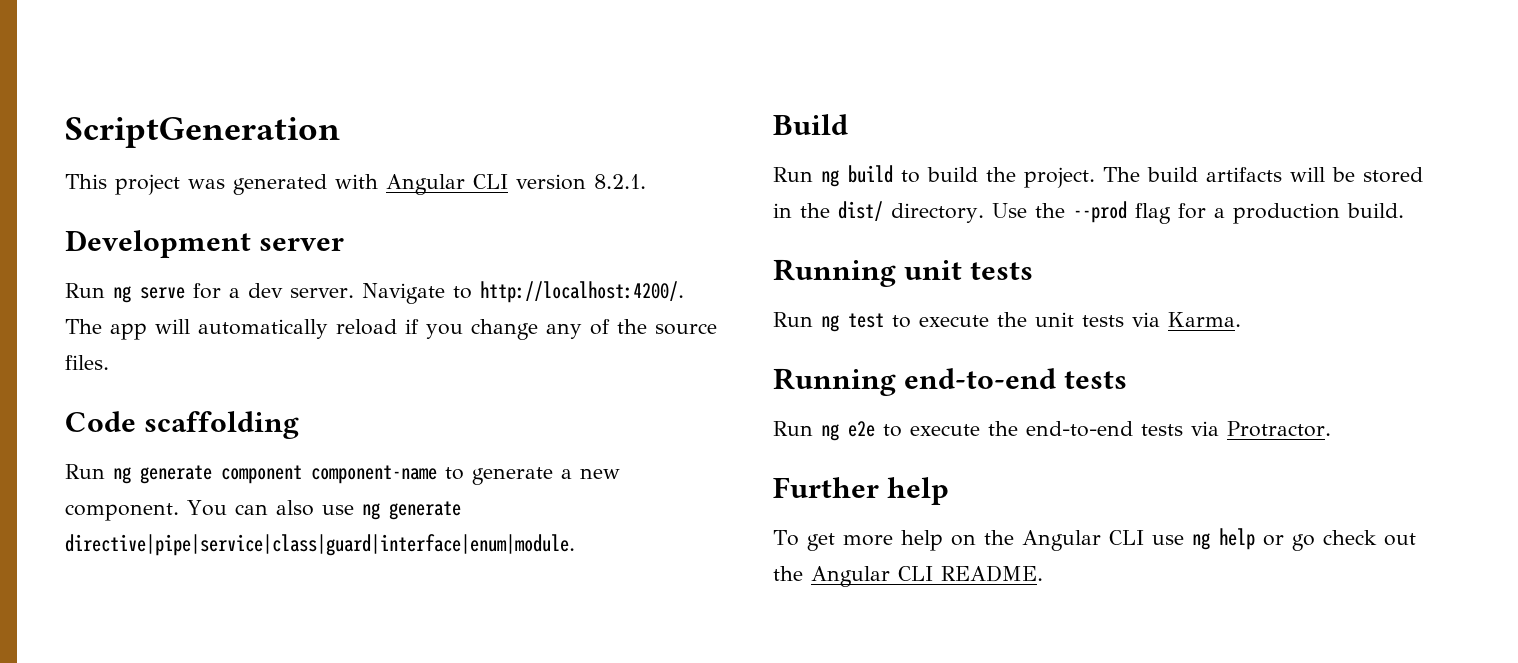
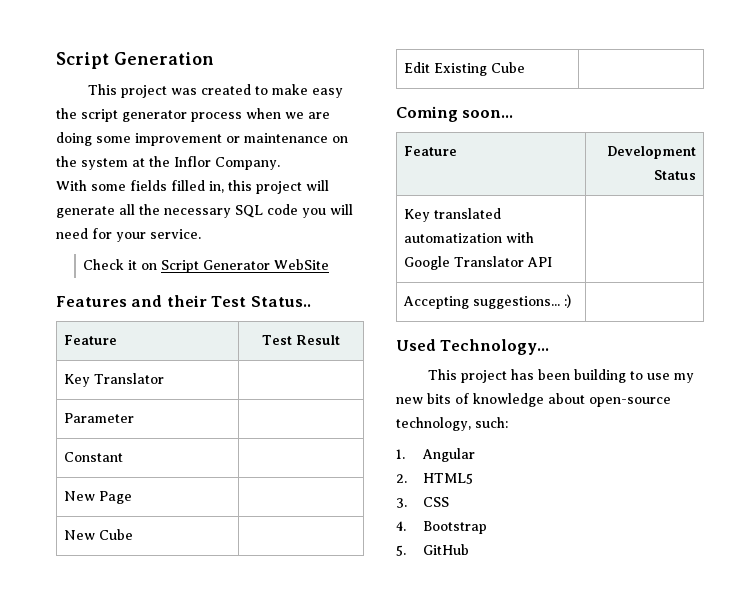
- ScriptGeneration
+ Script Generation
- This project was generated with Angular CLI version 8.2.1.
- Development server
- Run ng serve for a dev server. Navigate to http://localhost:4200/. The app will automatically reload if you change any of the source files.
- Code scaffolding
- Run ng generate component component-name to generate a new component. You can also use ng generate directive|pipe|service|class|guard|interface|enum|module.
- Build
- Run ng build to build the project. The build artifacts will be stored in the dist/ directory. Use the --prod flag for a production build.
- Running unit tests
- Run ng test to execute the unit tests via Karma.
- Running end-to-end tests
- Run ng e2e to execute the end-to-end tests via Protractor.
- Further help
- To get more help on the Angular CLI use ng help or go check out the Angular CLI README.
+ This project was created to make easy the script generator process when we are doing some improvement or maintenance on the system at the Inflor Company.
+ With some fields filled in, this project will generate all the necessary SQL code you will need for your service.
+ Check it on Script Generator WebSite
+ Features and their Test Status..
+ Feature | Test Result
+ Key Translator |
+ Parameter |
+ Constant |
+ New Page |
+ New Cube |
+ Edit Existing Cube |
+ Coming soon...
+ Feature | Development Status
+ Key translated automatization with Google Translator API |
+ Accepting suggestions... :) |
+ Used Technology...
+ This project has been building to use my new bits of knowledge about open-source technology, such:
+ 1. Angular
+ 2. HTML5
+ 3. CSS
+ 4. Bootstrap
+ 5. GitHub

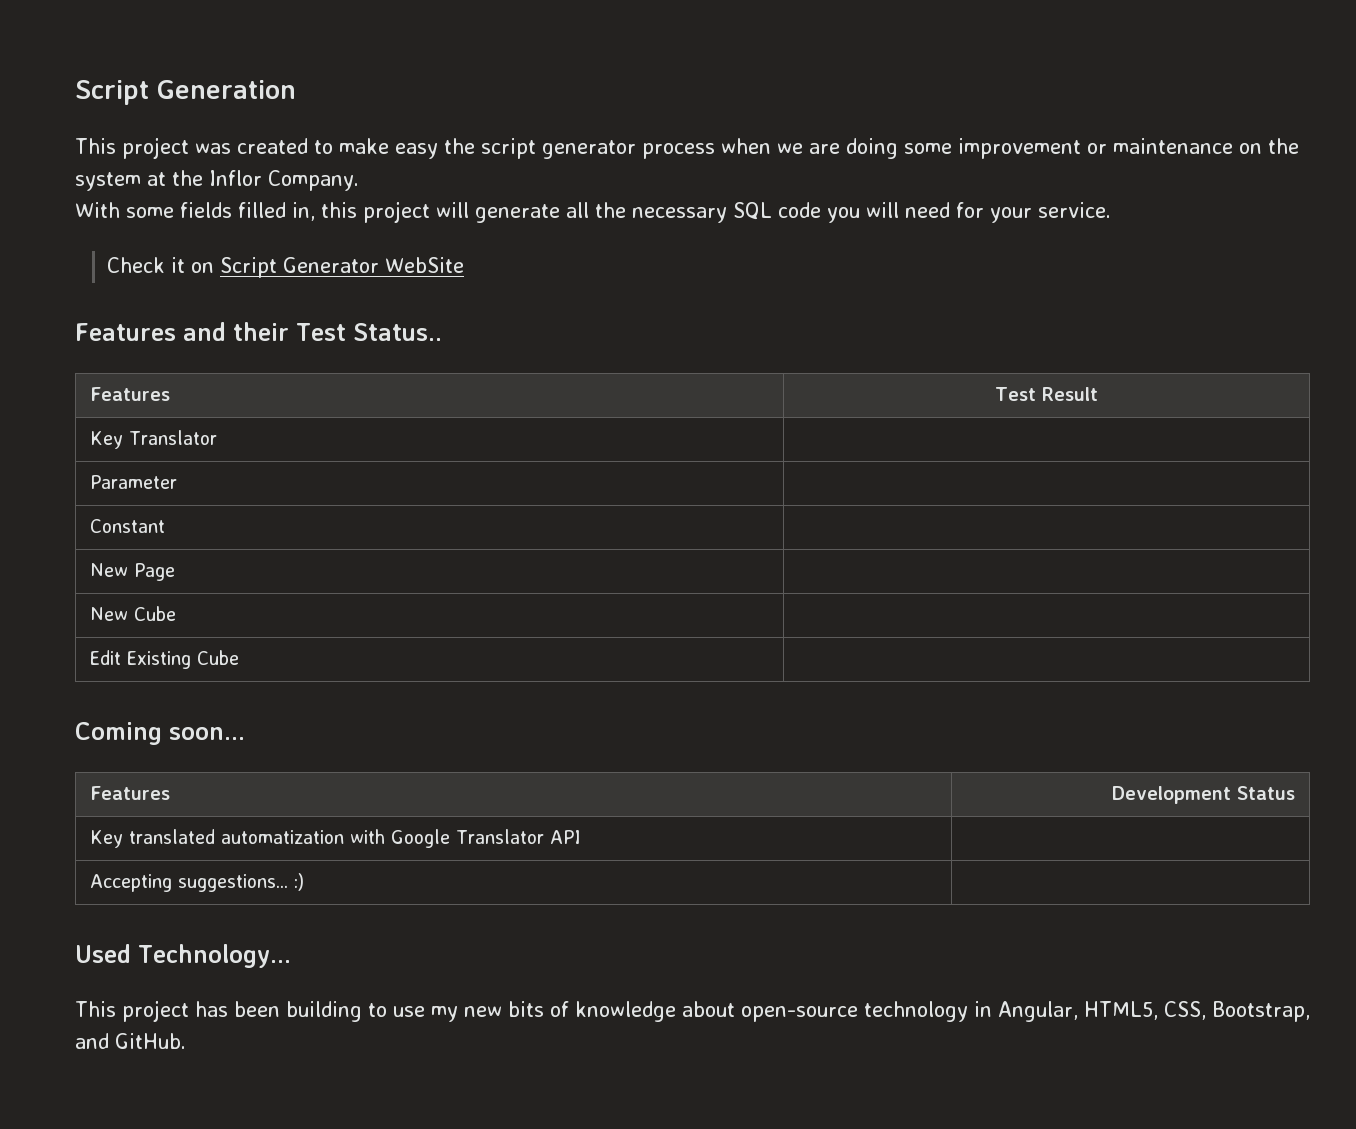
- Feature | Test Result
+ Features | Test Result
- Feature | Development Status
+ Features | Development Status
- This project has been building to use my new bits of knowledge about open-source technology, such:
- 1. Angular
- 2. HTML5
- 3. CSS
- 4. Bootstrap
- 5. GitHub
+ This project has been building to use my new bits of knowledge about open-source technology in Angular, HTML5, CSS, Bootstrap, and GitHub.

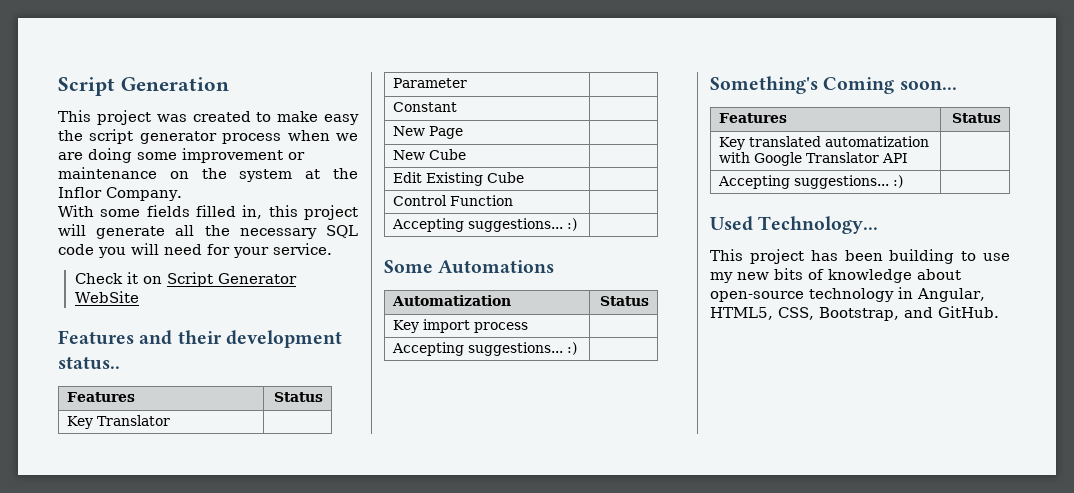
- Features and their Test Status..
- Features | Test Result
+ Features and their development status..
+ Features | Status
- Coming soon...
- Features | Development Status
+ Control Function |
+ Accepting suggestions... :) |
+ Some Automations
+ Automatization | Status
+ Key import process |
+ Accepting suggestions... :) |
+ Something's Coming soon...
+ Features | Status

